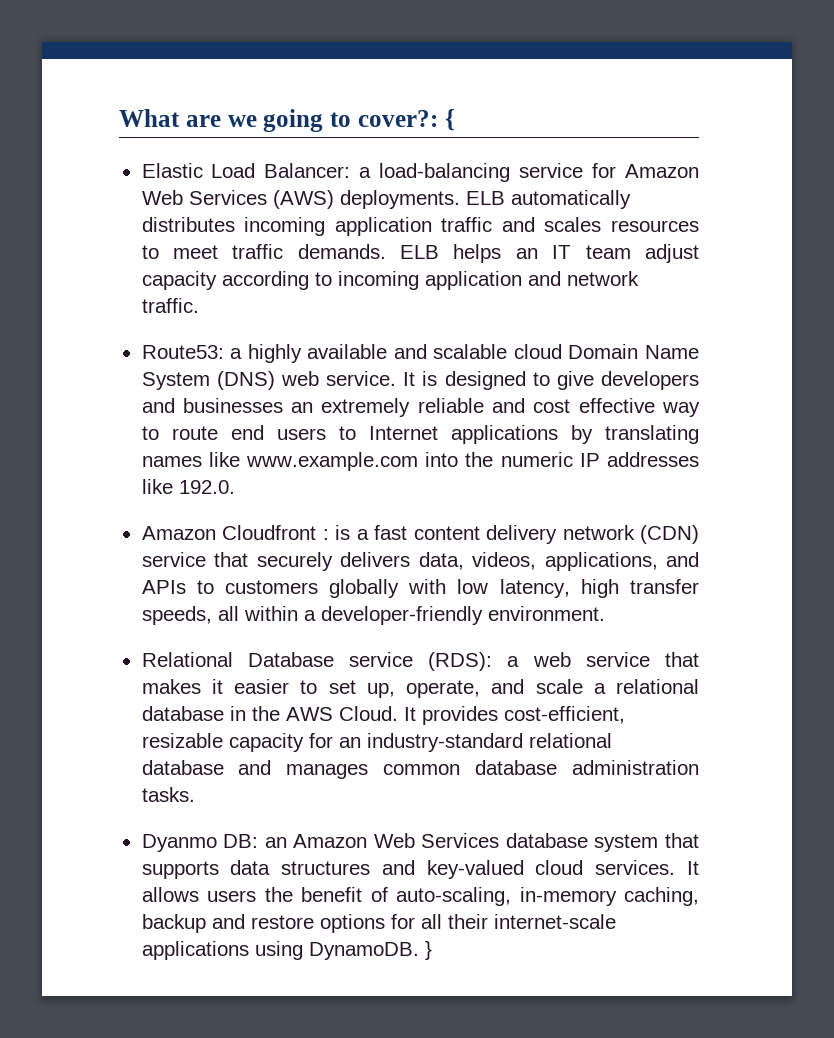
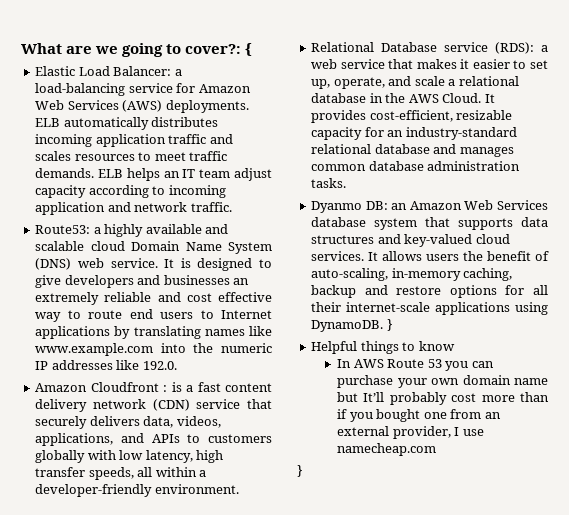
+ Helpful things to know
+ In AWS Route 53 you can purchase your own domain name but It’ll probably cost more than if you bought one from an external provider, I use namecheap.com
+ }

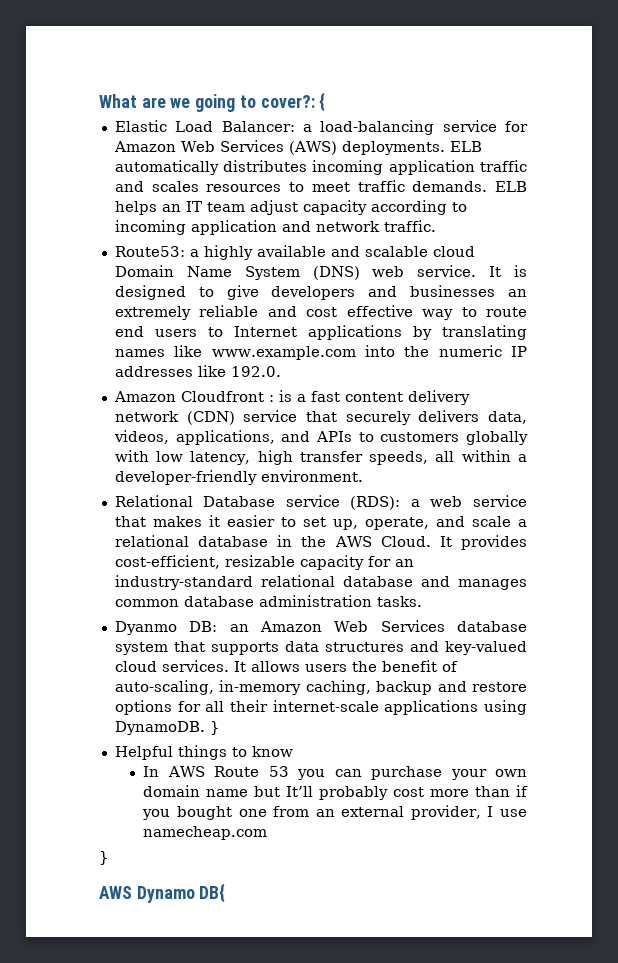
+ AWS Dynamo DB{

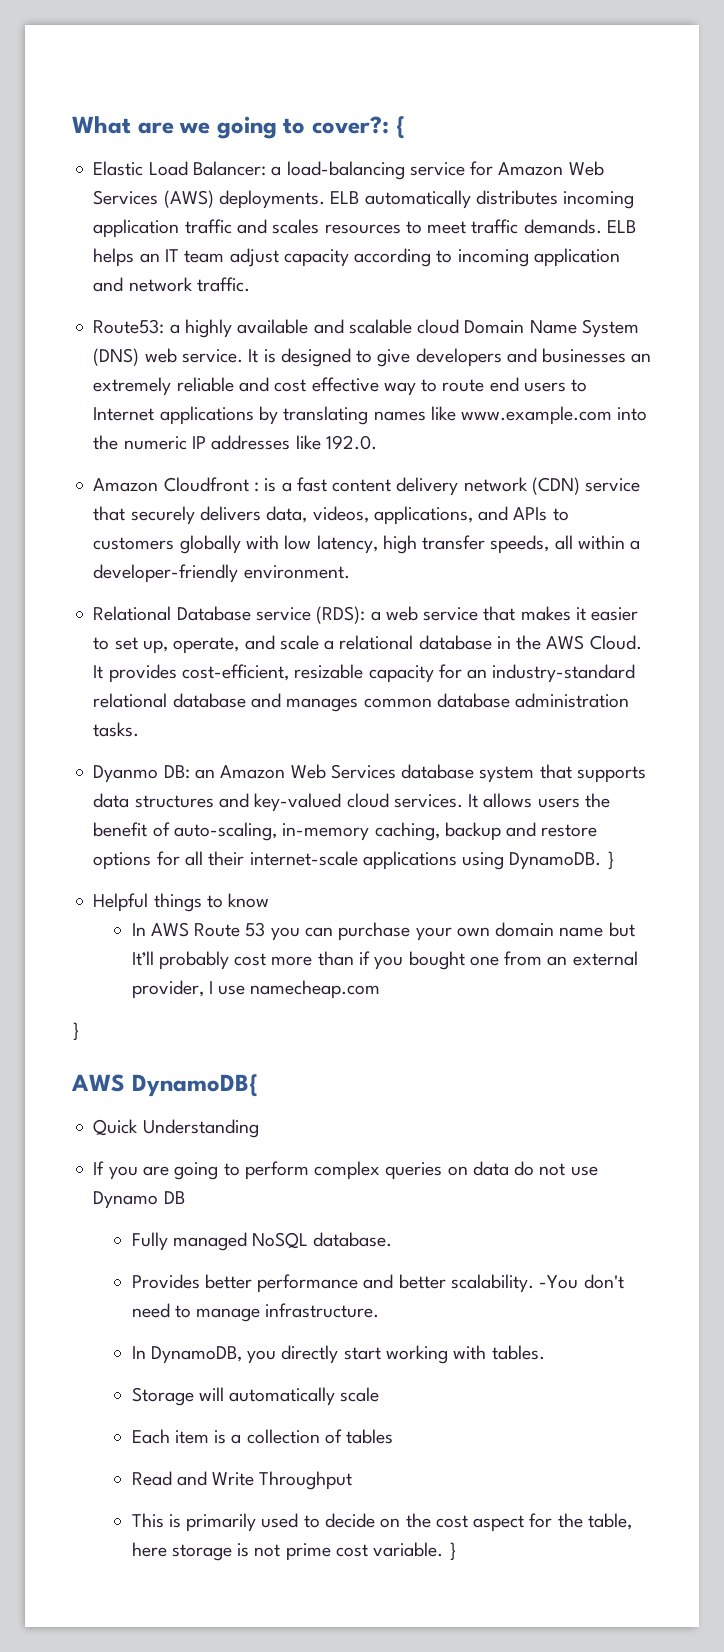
- AWS Dynamo DB{
+ AWS DynamoDB{
+ Quick Understanding
+ If you are going to perform complex queries on data do not use Dynamo DB
+ Fully managed NoSQL database.
+ Provides better performance and better scalability. -You don't need to manage infrastructure.
+ In DynamoDB, you directly start working with tables.
+ Storage will automatically scale
+ Each item is a collection of tables
+ Read and Write Throughput
+ This is primarily used to decide on the cost aspect for the table, here storage is not prime cost variable. }

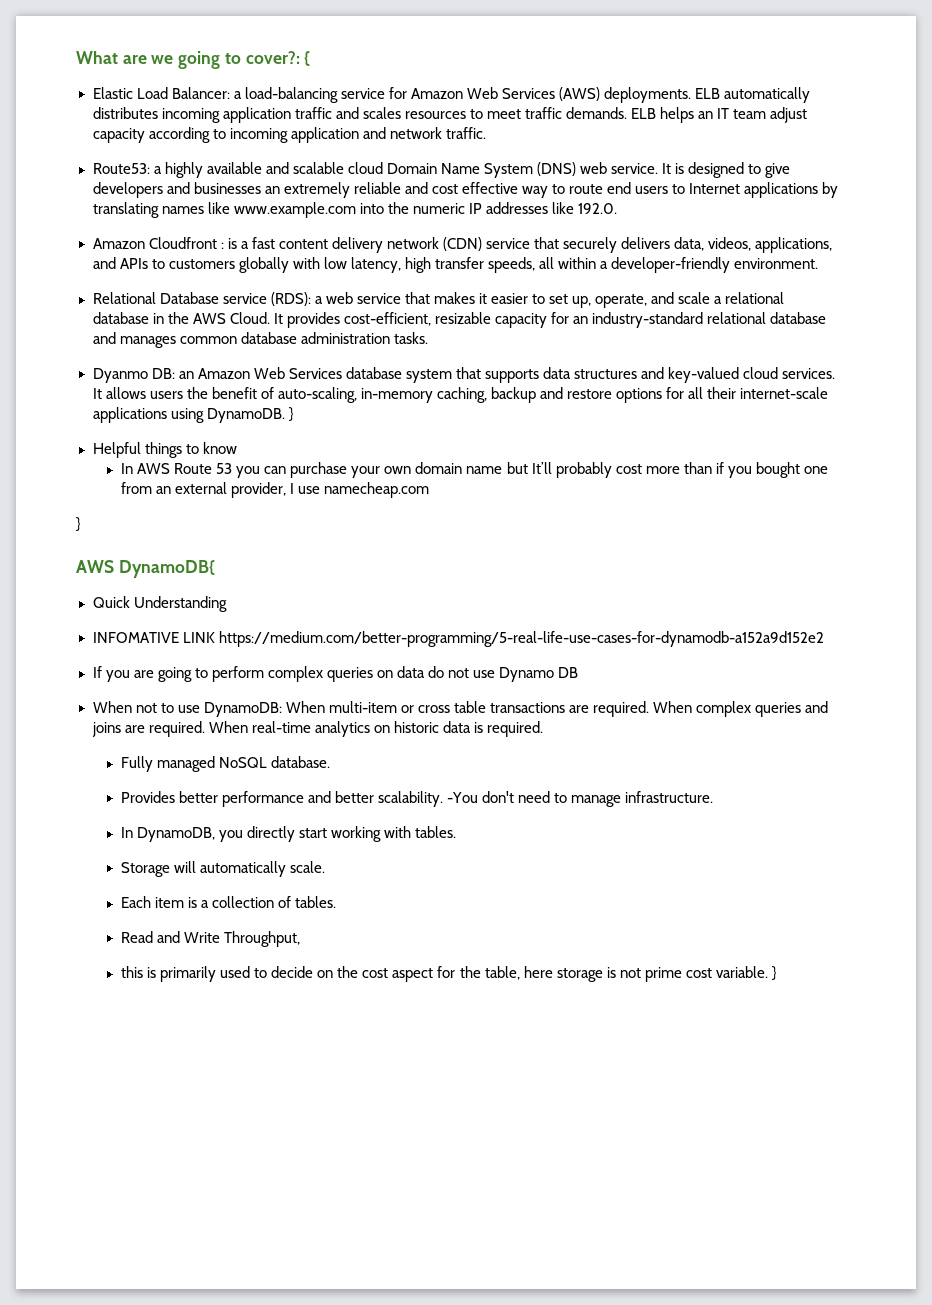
+ INFOMATIVE LINK https://medium.com/better-programming/5-real-life-use-cases-for-dynamodb-a152a9d152e2
+ When not to use DynamoDB: When multi-item or cross table transactions are required. When complex queries and joins are required. When real-time analytics on historic data is required.
- Storage will automatically scale
+ Storage will automatically scale.
- Each item is a collection of tables
+ Each item is a collection of tables.
- Read and Write Throughput
- This is primarily used to decide on the cost aspect for the table, here storage is not prime cost variable.
+ Read and Write Throughput,
+ this is primarily used to decide on the cost aspect for the table, here storage is not prime cost variable.

